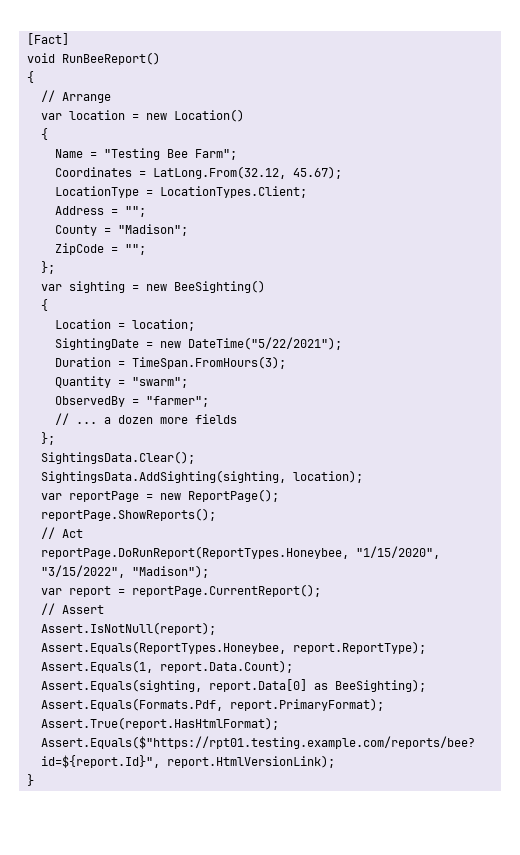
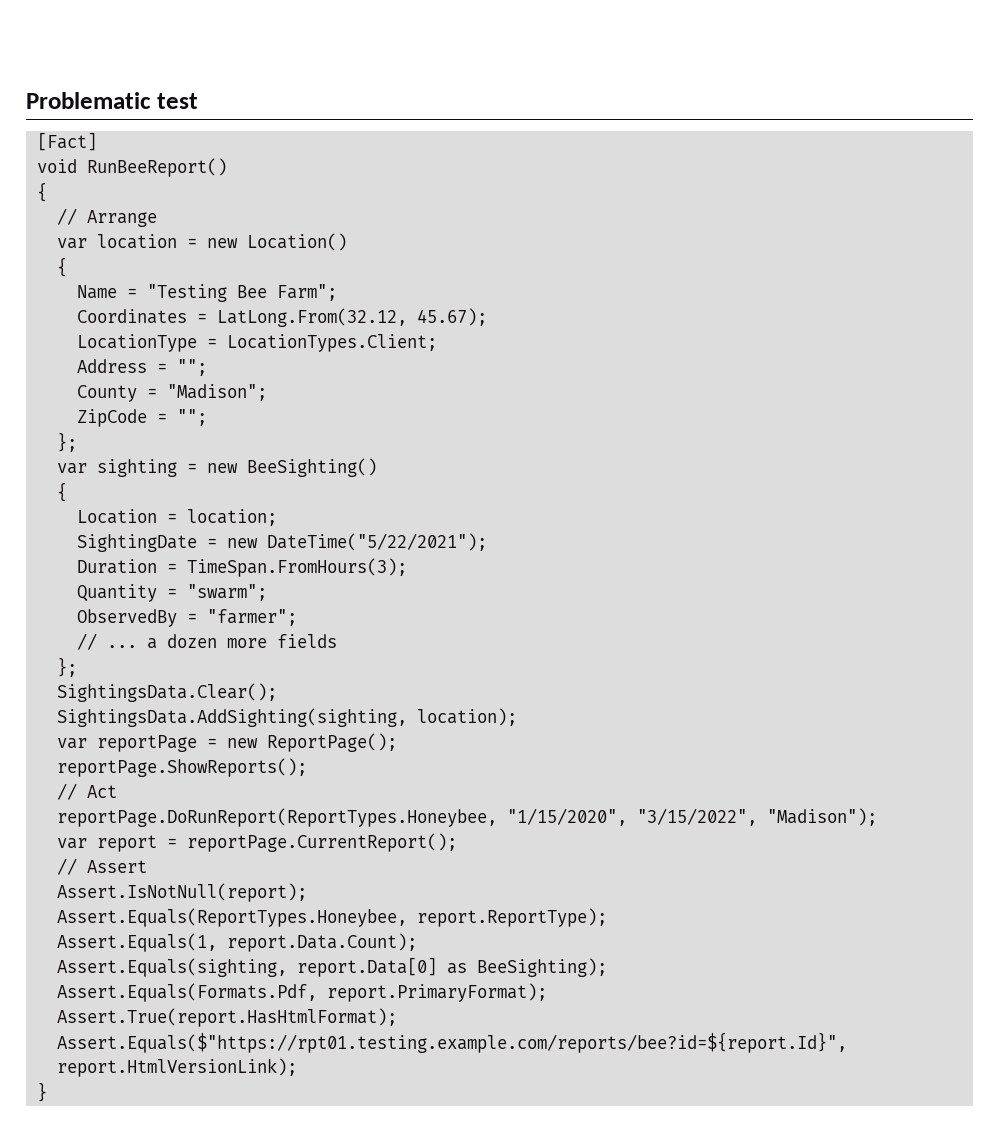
+ Problematic test

